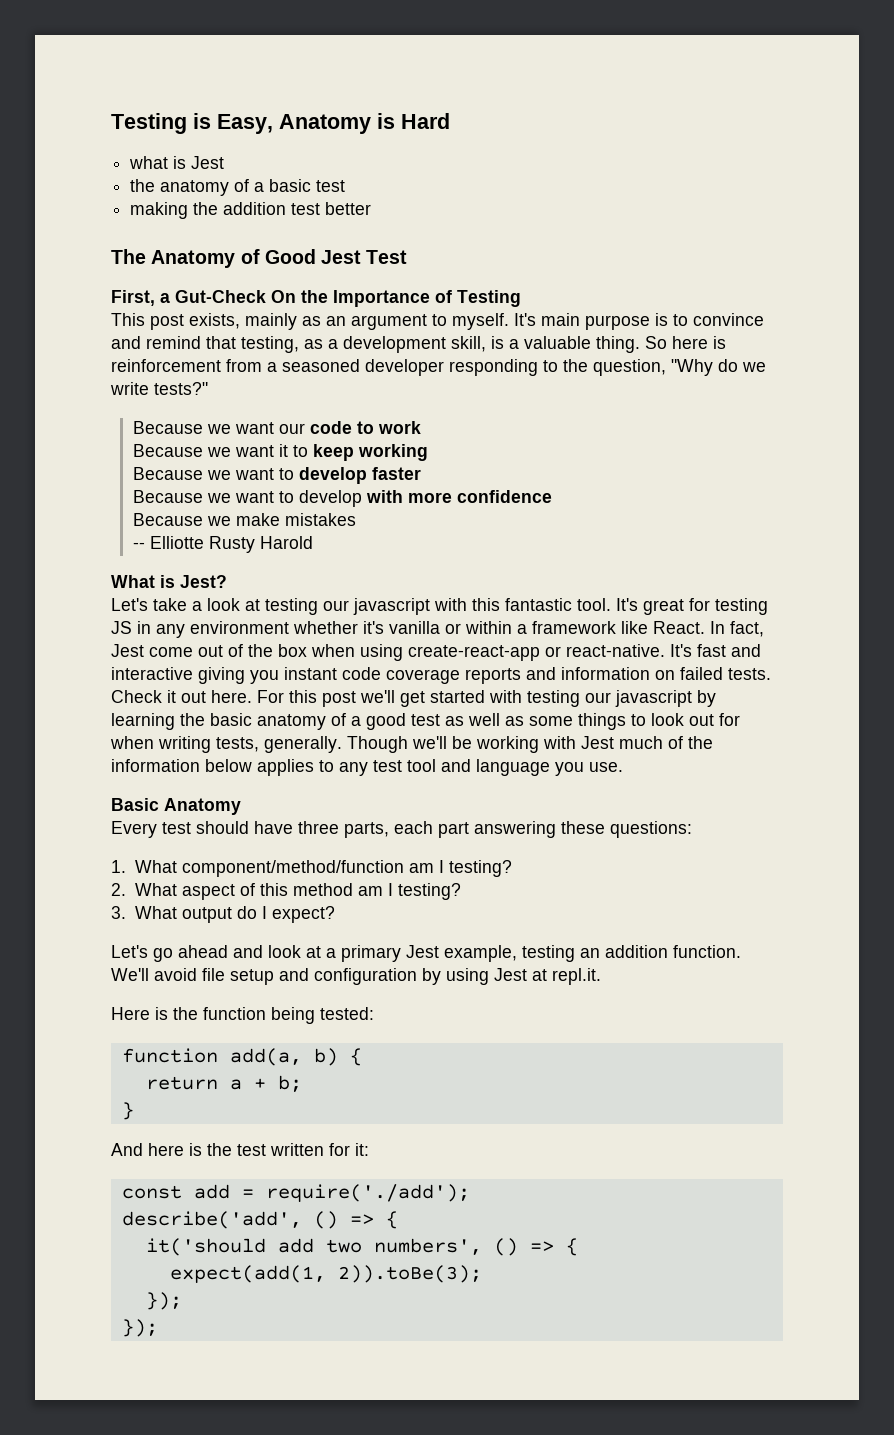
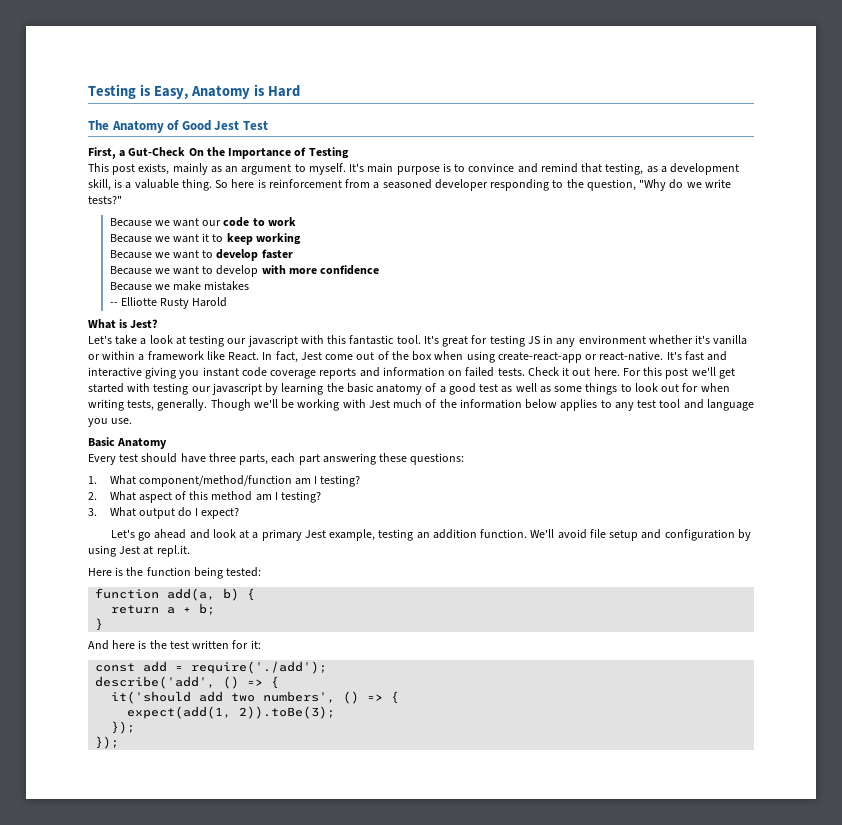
- what is Jest
- the anatomy of a basic test
- making the addition test better

